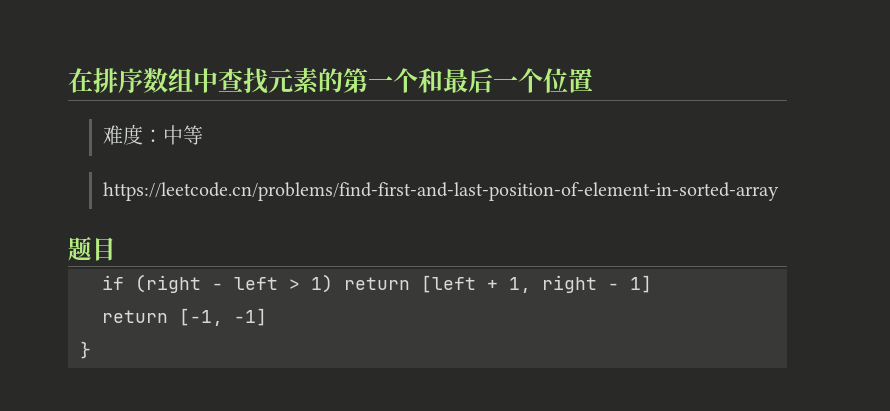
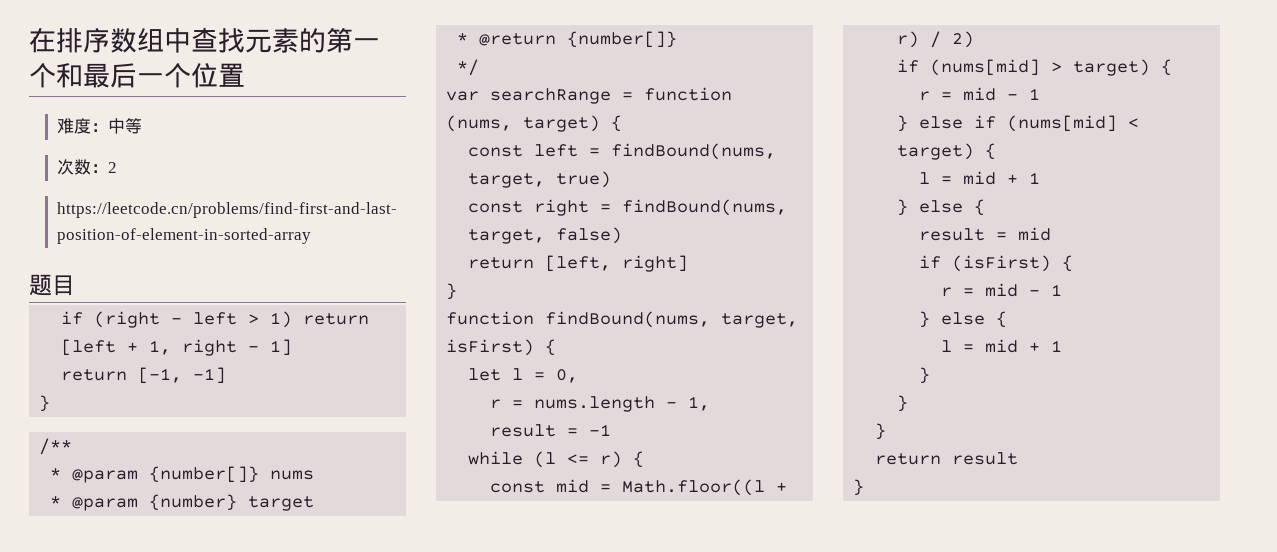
+ 次数：2
+ /**
+ * @param {number[]} nums
+ * @param {number} target
+ * @return {number[]}
+ */
+ var searchRange = function (nums, target) {
+ const left = findBound(nums, target, true)
+ const right = findBound(nums, target, false)
+ return [left, right]
+ }
+ function findBound(nums, target, isFirst) {
+ let l = 0,
+ r = nums.length - 1,
+ result = -1
+ while (l <= r) {
+ const mid = Math.floor((l + r) / 2)
+ if (nums[mid] > target) {
+ r = mid - 1
+ } else if (nums[mid] < target) {
+ l = mid + 1
+ } else {
+ result = mid
+ if (isFirst) {
+ r = mid - 1
+ } else {
+ l = mid + 1
+ }
+ }
+ }
+ return result
+ }

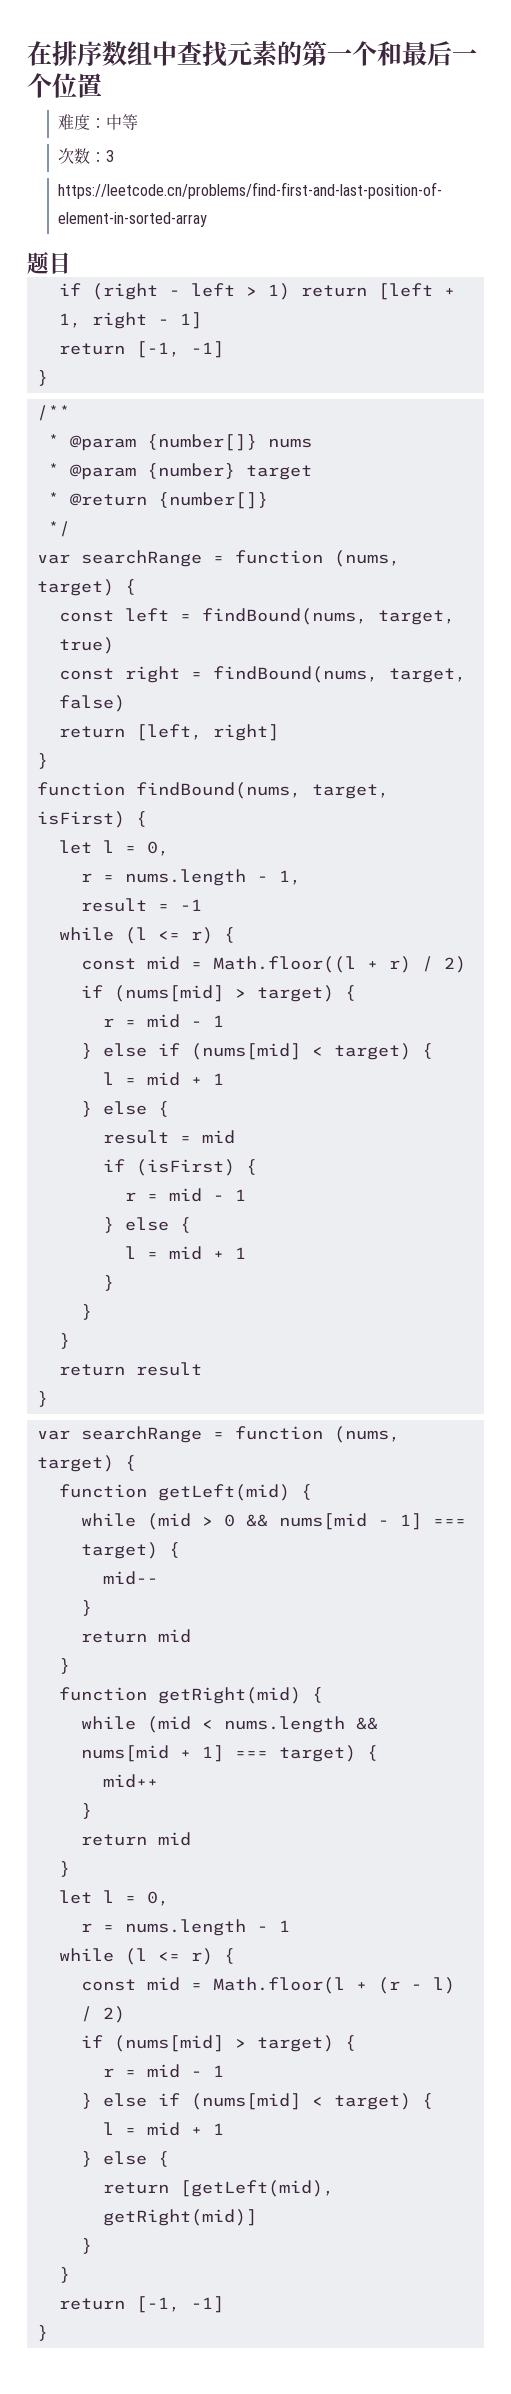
- 次数：2
+ 次数：3
  return result
+ }
+ var searchRange = function (nums, target) {
+ function getLeft(mid) {
+ while (mid > 0 && nums[mid - 1] === target) {
+ mid--
+ }
+ return mid
+ }
+ function getRight(mid) {
+ while (mid < nums.length && nums[mid + 1] === target) {
+ mid++
+ }
+ return mid
+ }
+ let l = 0,
+ r = nums.length - 1
+ while (l <= r) {
+ const mid = Math.floor(l + (r - l) / 2)
+ if (nums[mid] > target) {
+ r = mid - 1
+ } else if (nums[mid] < target) {
+ l = mid + 1
+ } else {
+ return [getLeft(mid), getRight(mid)]
+ }
+ }
+ return [-1, -1]

